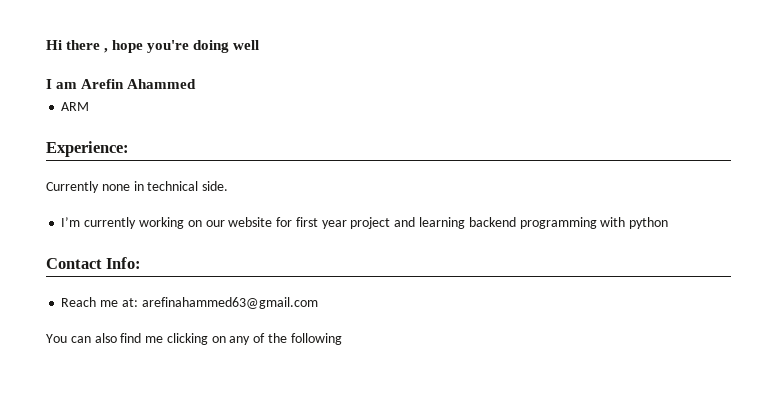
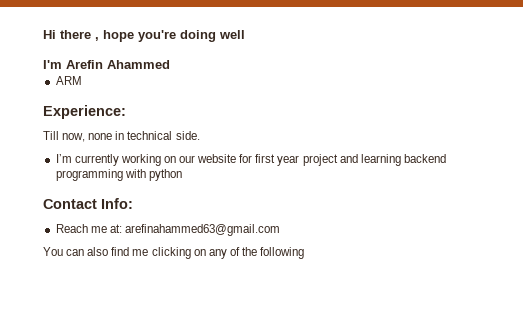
- I am Arefin Ahammed
+ I'm Arefin Ahammed
- Currently none in technical side.
+ Till now, none in technical side.

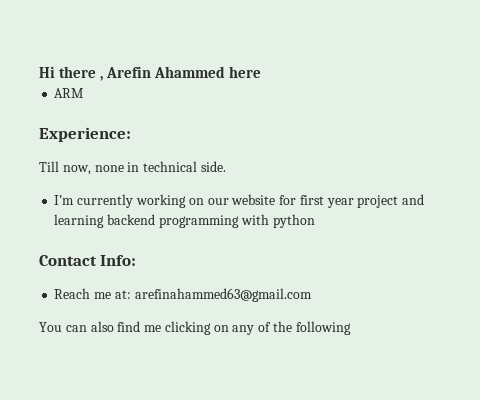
- Hi there , hope you're doing well
- I'm Arefin Ahammed
+ Hi there , Arefin Ahammed here

